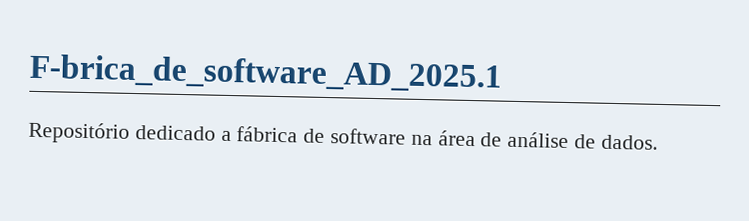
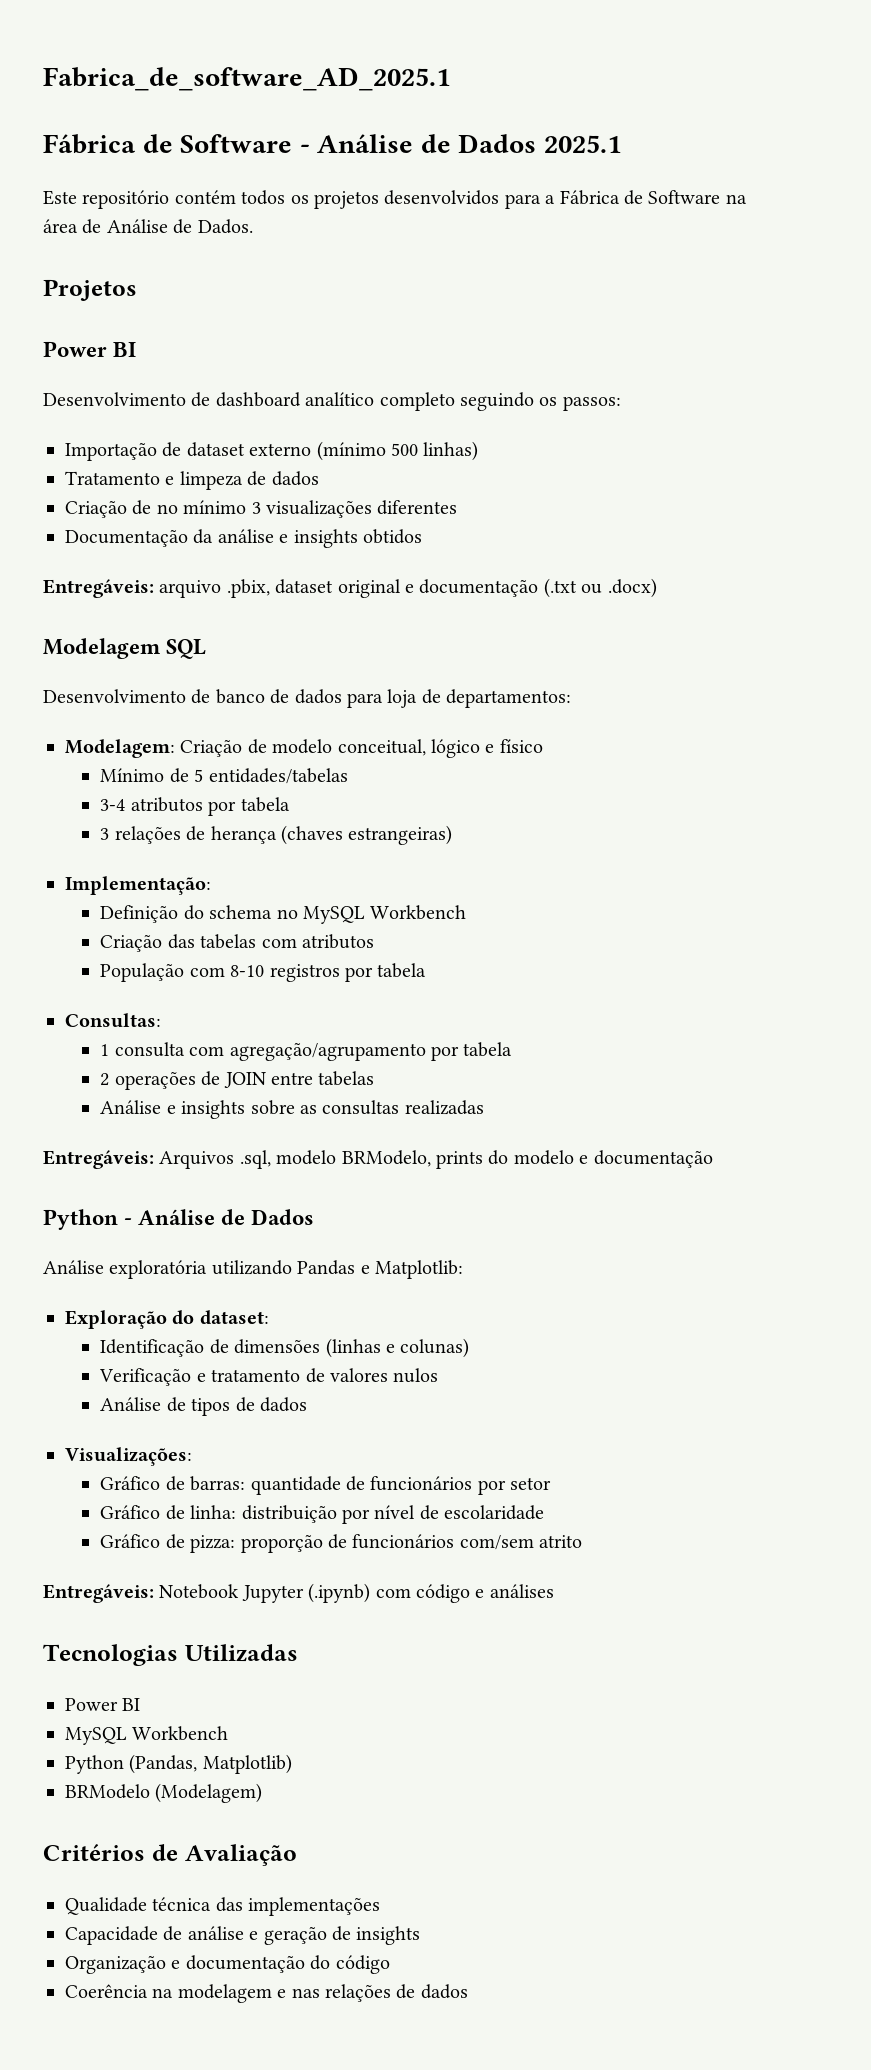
- F-brica_de_software_AD_2025.1
- Repositório dedicado a fábrica de software na área de análise de dados.
+ Fabrica_de_software_AD_2025.1
+ Fábrica de Software - Análise de Dados 2025.1
+ Este repositório contém todos os projetos desenvolvidos para a Fábrica de Software na área de Análise de Dados.
+ Projetos
+ Power BI
+ Desenvolvimento de dashboard analítico completo seguindo os passos:
+ Importação de dataset externo (mínimo 500 linhas)
+ Tratamento e limpeza de dados
+ Criação de no mínimo 3 visualizações diferentes
+ Documentação da análise e insights obtidos
+ Entregáveis: arquivo .pbix, dataset original e documentação (.txt ou .docx)
+ Modelagem SQL
+ Desenvolvimento de banco de dados para loja de departamentos:
+ Modelagem: Criação de modelo conceitual, lógico e físico
+ Mínimo de 5 entidades/tabelas
+ 3-4 atributos por tabela
+ 3 relações de herança (chaves estrangeiras)
+ Implementação:
+ Definição do schema no MySQL Workbench
+ Criação das tabelas com atributos
+ População com 8-10 registros por tabela
+ Consultas:
+ 1 consulta com agregação/agrupamento por tabela
+ 2 operações de JOIN entre tabelas
+ Análise e insights sobre as consultas realizadas
+ Entregáveis: Arquivos .sql, modelo BRModelo, prints do modelo e documentação
+ Python - Análise de Dados
+ Análise exploratória utilizando Pandas e Matplotlib:
+ Exploração do dataset:
+ Identificação de dimensões (linhas e colunas)
+ Verificação e tratamento de valores nulos
+ Análise de tipos de dados
+ Visualizações:
+ Gráfico de barras: quantidade de funcionários por setor
+ Gráfico de linha: distribuição por nível de escolaridade
+ Gráfico de pizza: proporção de funcionários com/sem atrito
+ Entregáveis: Notebook Jupyter (.ipynb) com código e análises
+ Tecnologias Utilizadas
+ Power BI
+ MySQL Workbench
+ Python (Pandas, Matplotlib)
+ BRModelo (Modelagem)
+ Critérios de Avaliação
+ Qualidade técnica das implementações
+ Capacidade de análise e geração de insights
+ Organização e documentação do código
+ Coerência na modelagem e nas relações de dados

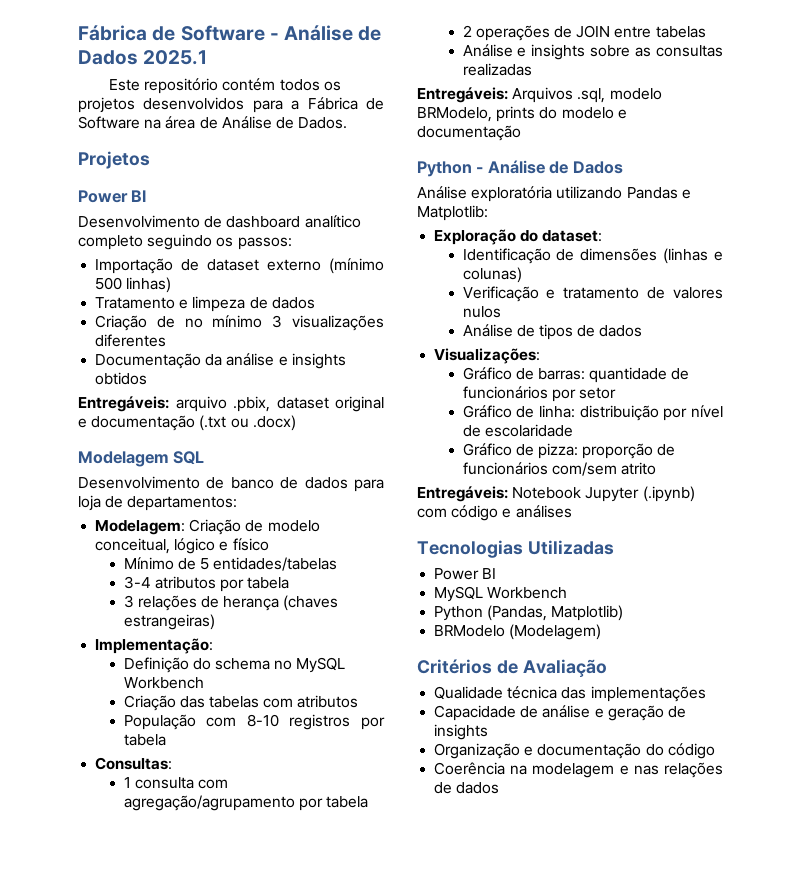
- Fabrica_de_software_AD_2025.1

